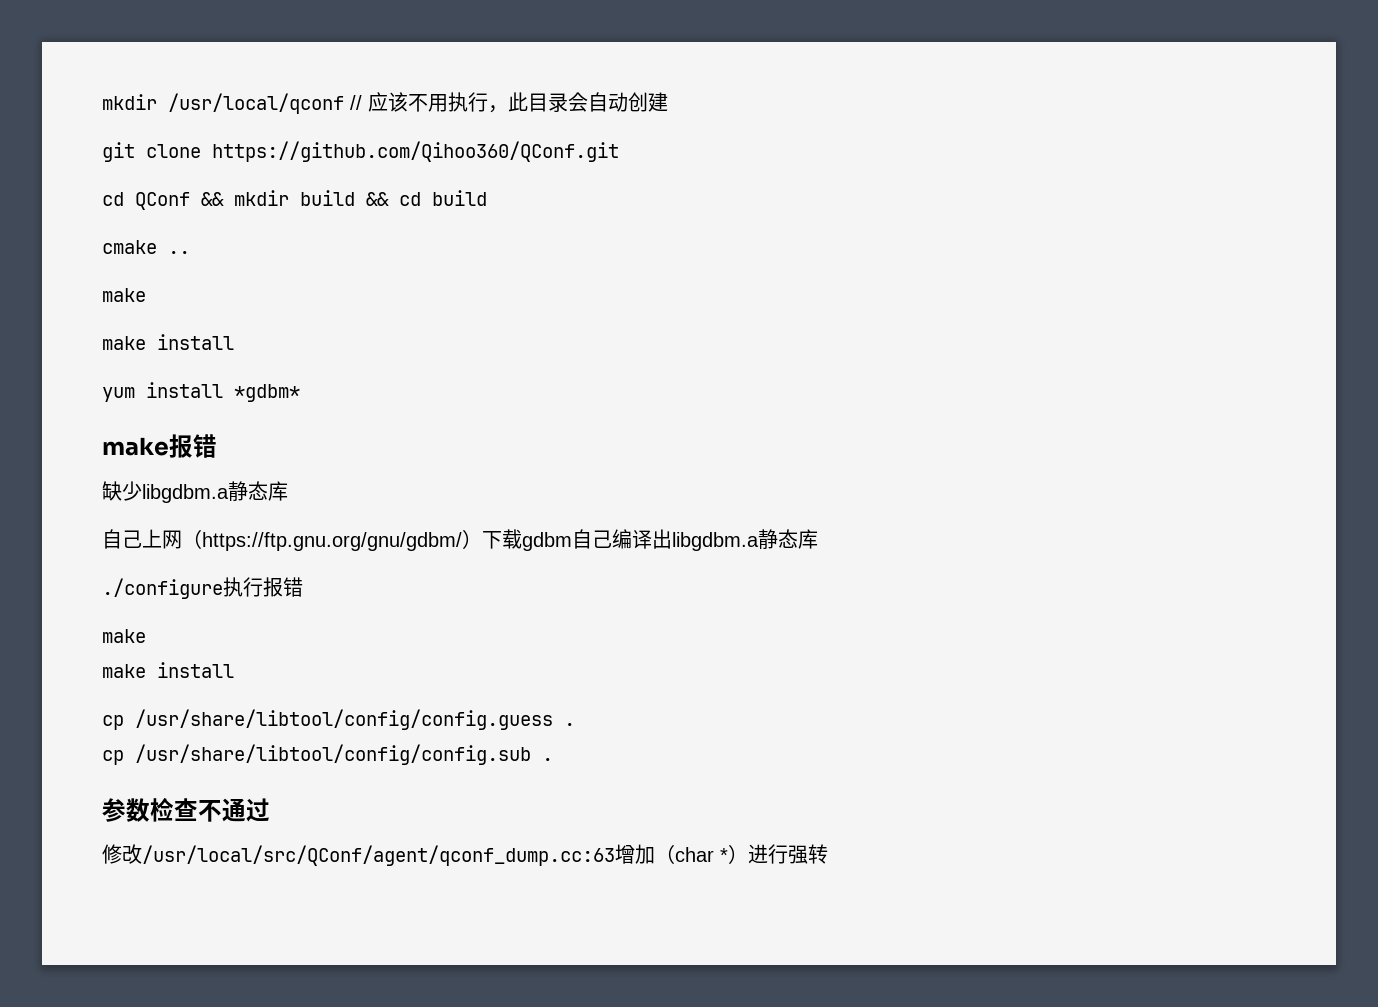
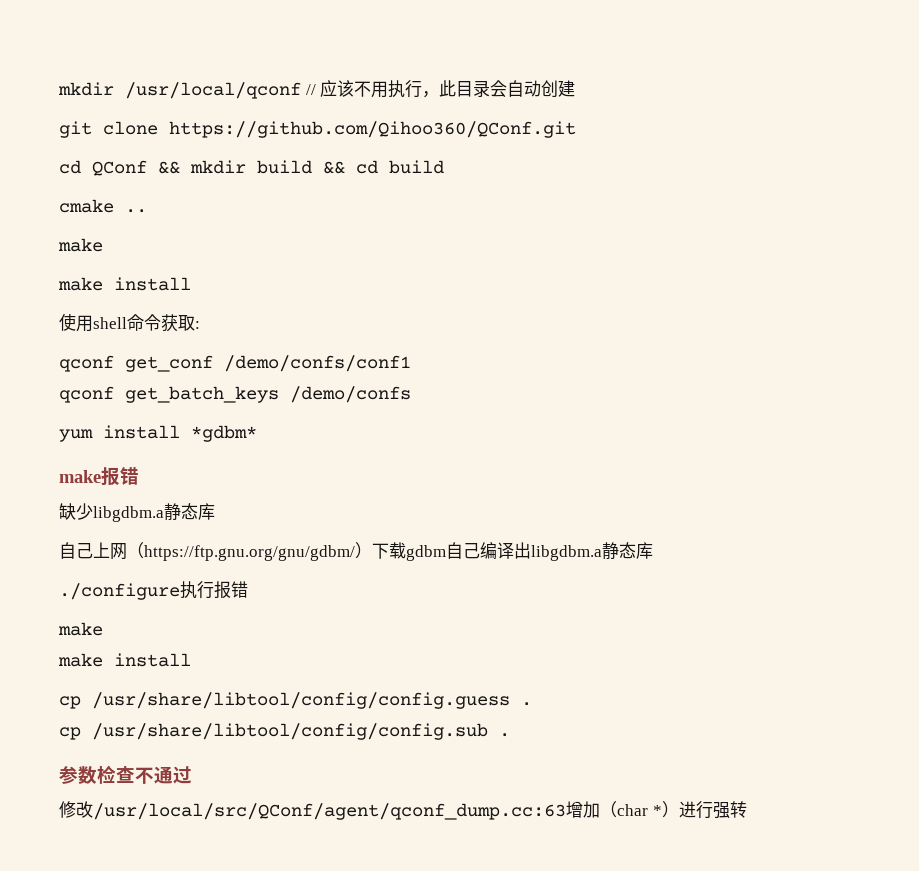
+ 使用shell命令获取:
+ qconf get_conf /demo/confs/conf1
+ qconf get_batch_keys /demo/confs

